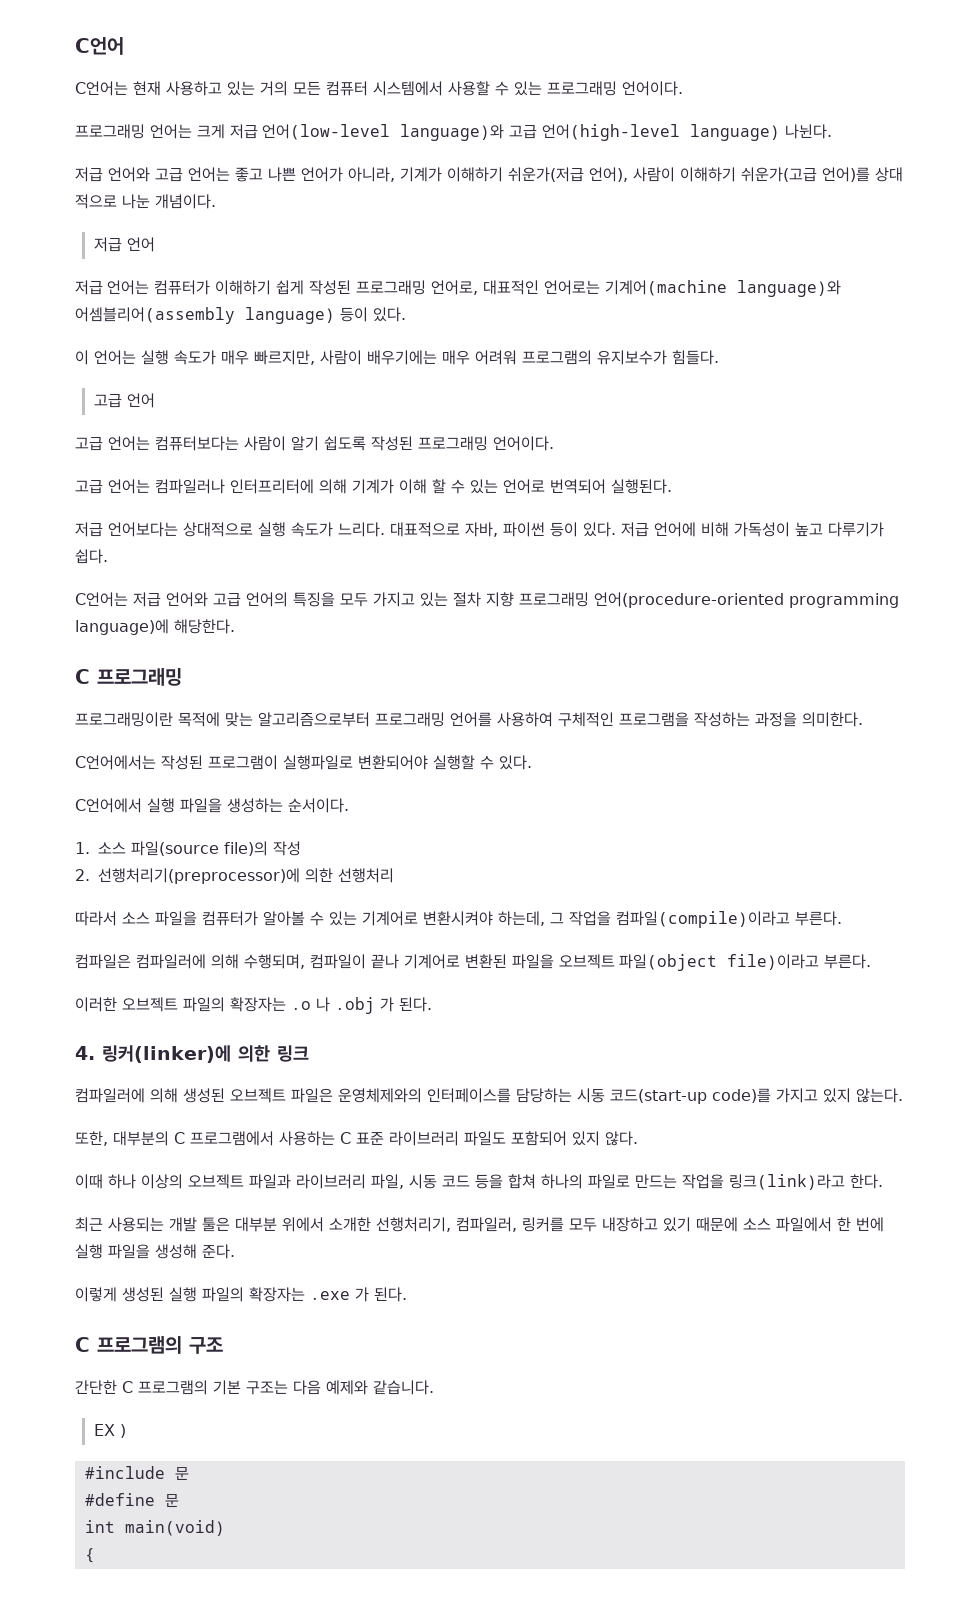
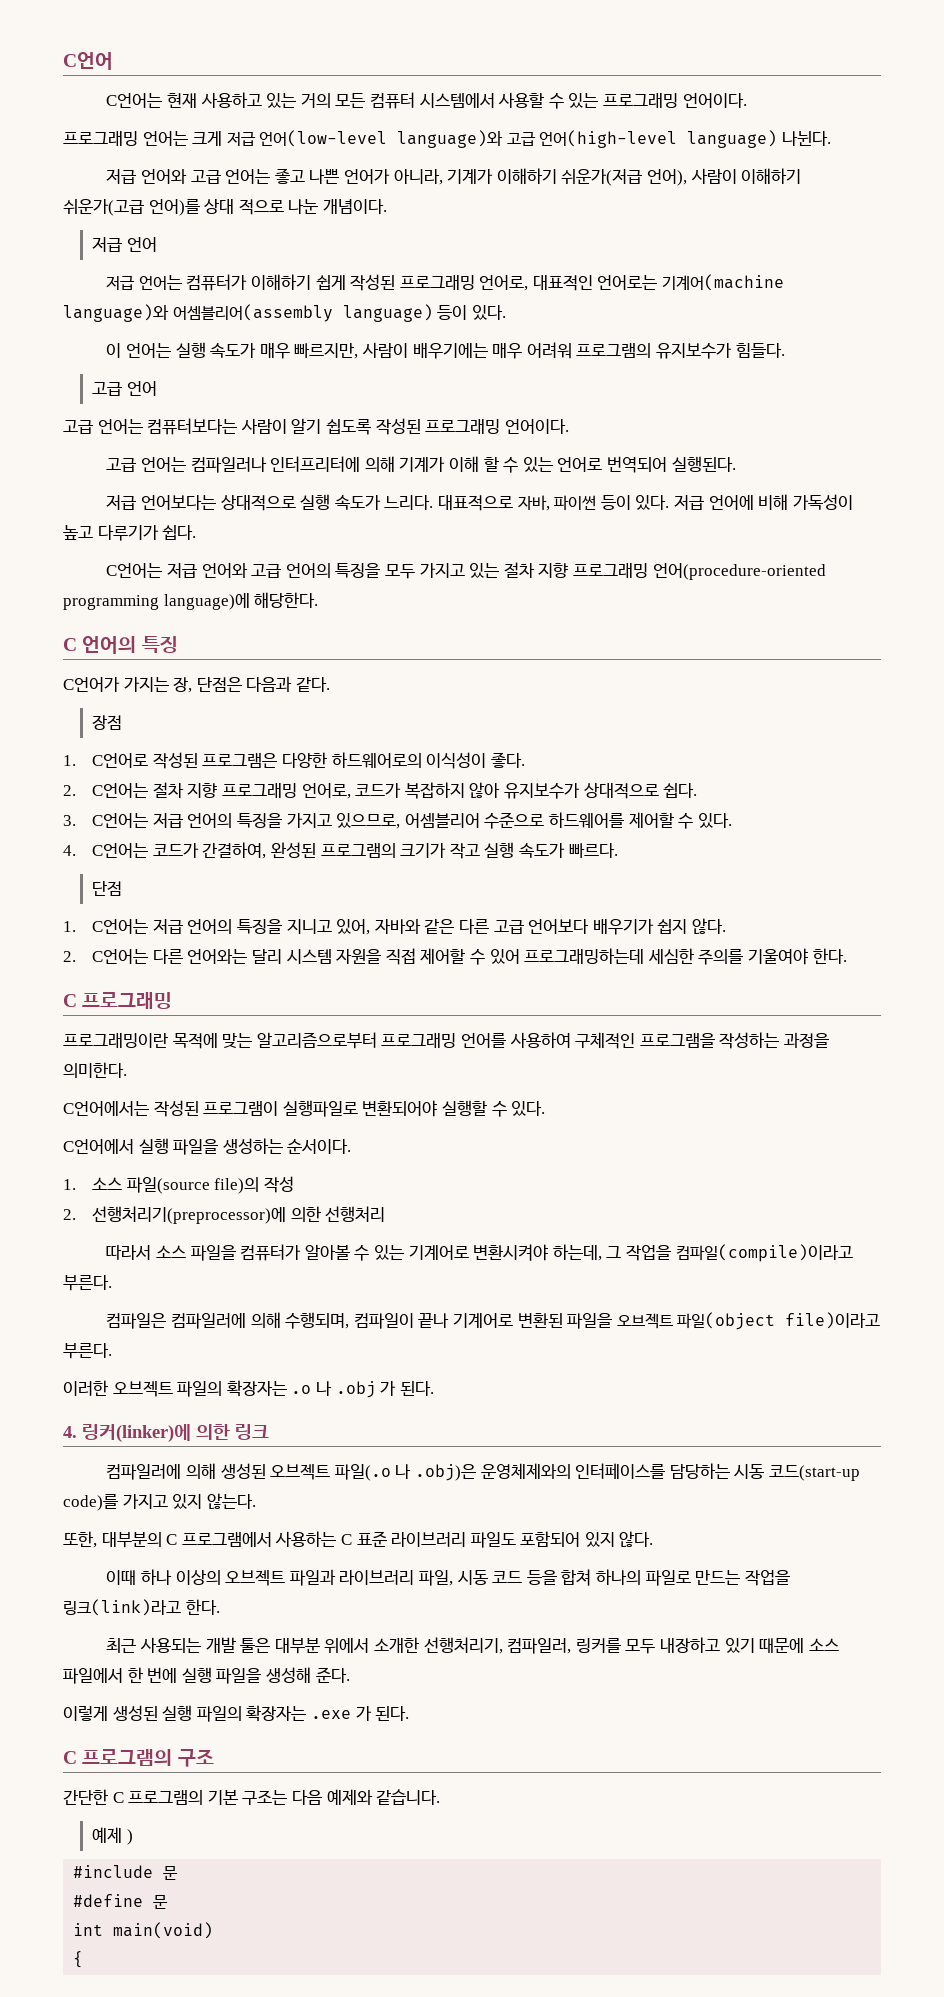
+ C 언어의 특징
+ C언어가 가지는 장, 단점은 다음과 같다.
+ 장점
+ 1. C언어로 작성된 프로그램은 다양한 하드웨어로의 이식성이 좋다.
+ 2. C언어는 절차 지향 프로그래밍 언어로, 코드가 복잡하지 않아 유지보수가 상대적으로 쉽다.
+ 3. C언어는 저급 언어의 특징을 가지고 있으므로, 어셈블리어 수준으로 하드웨어를 제어할 수 있다.
+ 4. C언어는 코드가 간결하여, 완성된 프로그램의 크기가 작고 실행 속도가 빠르다.
+ 단점
+ 1. C언어는 저급 언어의 특징을 지니고 있어, 자바와 같은 다른 고급 언어보다 배우기가 쉽지 않다.
+ 2. C언어는 다른 언어와는 달리 시스템 자원을 직접 제어할 수 있어 프로그래밍하는데 세심한 주의를 기울여야 한다.
- 컴파일러에 의해 생성된 오브젝트 파일은 운영체제와의 인터페이스를 담당하는 시동 코드(start-up code)를 가지고 있지 않는다.
+ 컴파일러에 의해 생성된 오브젝트 파일(.o 나 .obj)은 운영체제와의 인터페이스를 담당하는 시동 코드(start-up code)를 가지고 있지 않는다.
- EX )
+ 예제 )

